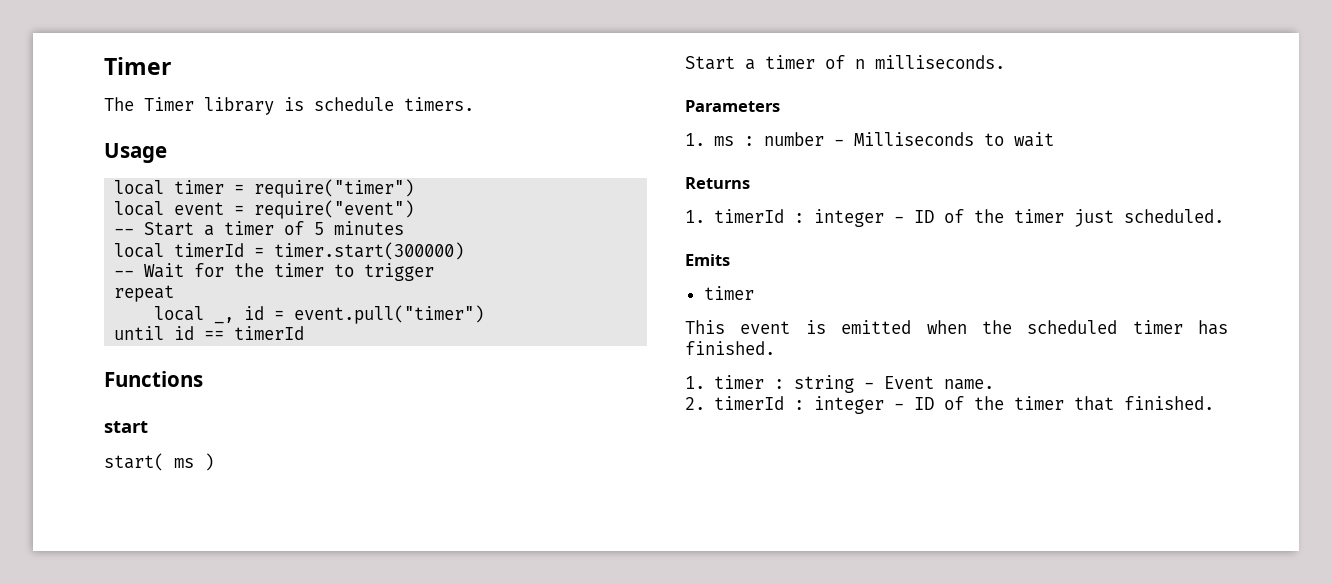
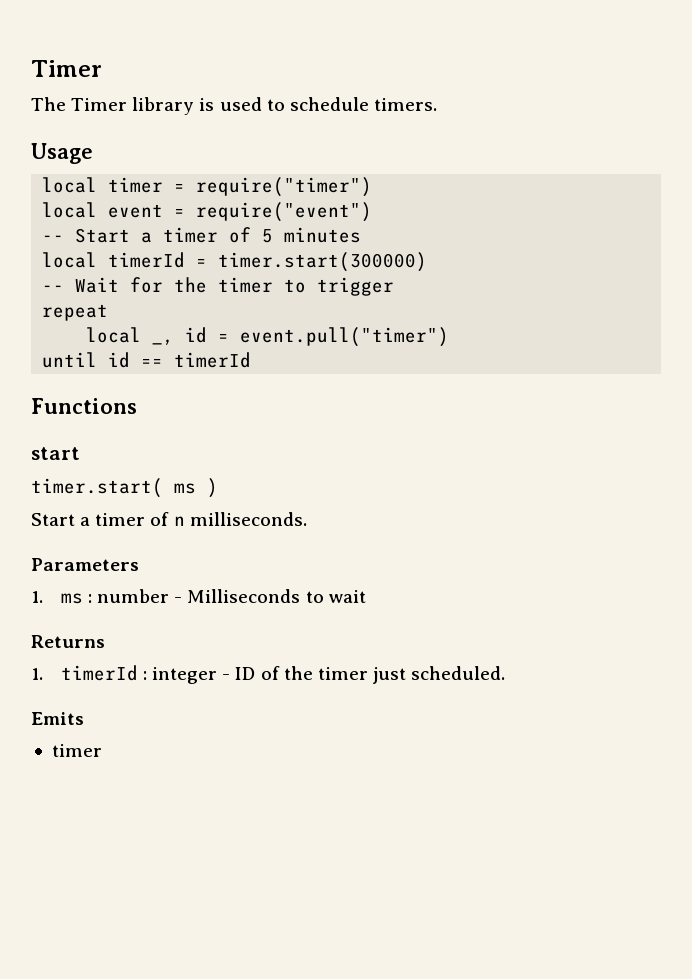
- The Timer library is schedule timers.
+ The Timer library is used to schedule timers.
- start( ms )
+ timer.start( ms )
- This event is emitted when the scheduled timer has finished.
- 1. timer : string - Event name.
- 2. timerId : integer - ID of the timer that finished.

